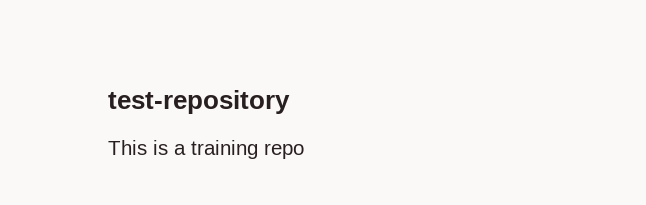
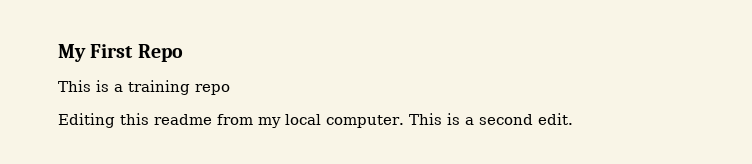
- test-repository
+ My First Repo
+ Editing this readme from my local computer. This is a second edit.

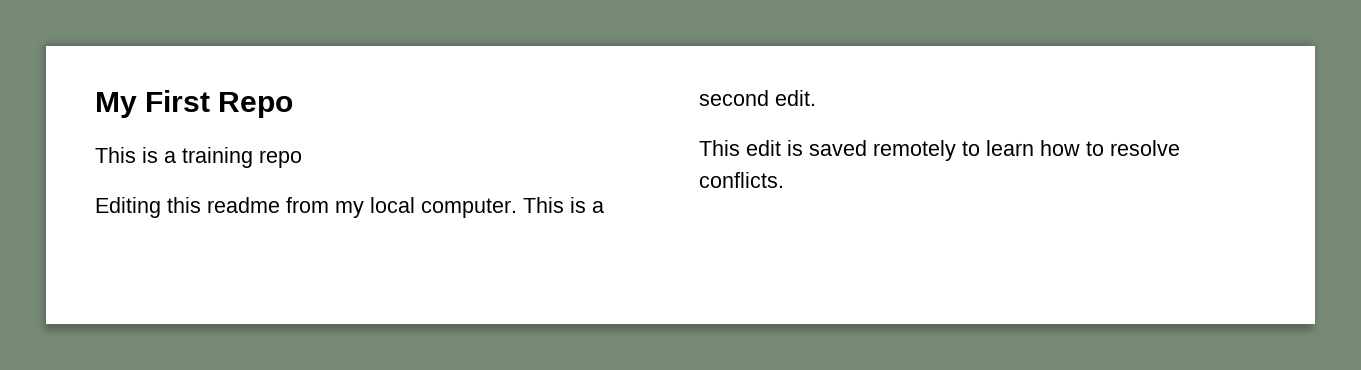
+ This edit is saved remotely to learn how to resolve conflicts.

